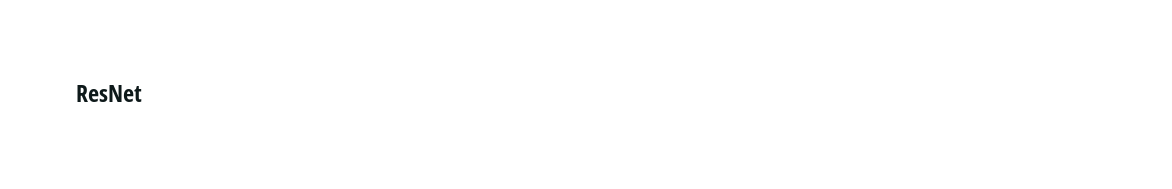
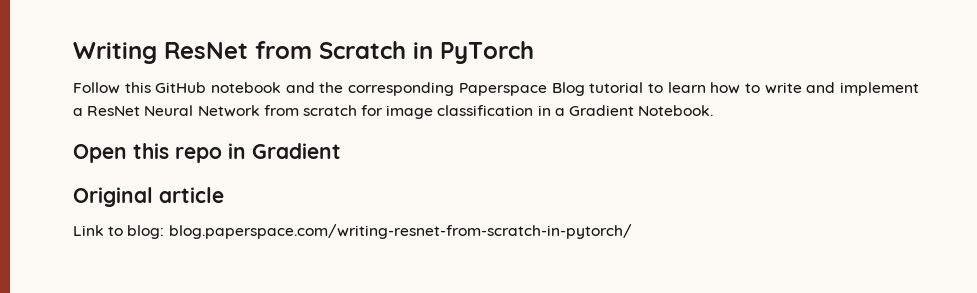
- ResNet
+ Writing ResNet from Scratch in PyTorch
+ Follow this GitHub notebook and the corresponding Paperspace Blog tutorial to learn how to write and implement a ResNet Neural Network from scratch for image classification in a Gradient Notebook.
+ Open this repo in Gradient
+ Original article
+ Link to blog: blog.paperspace.com/writing-resnet-from-scratch-in-pytorch/

